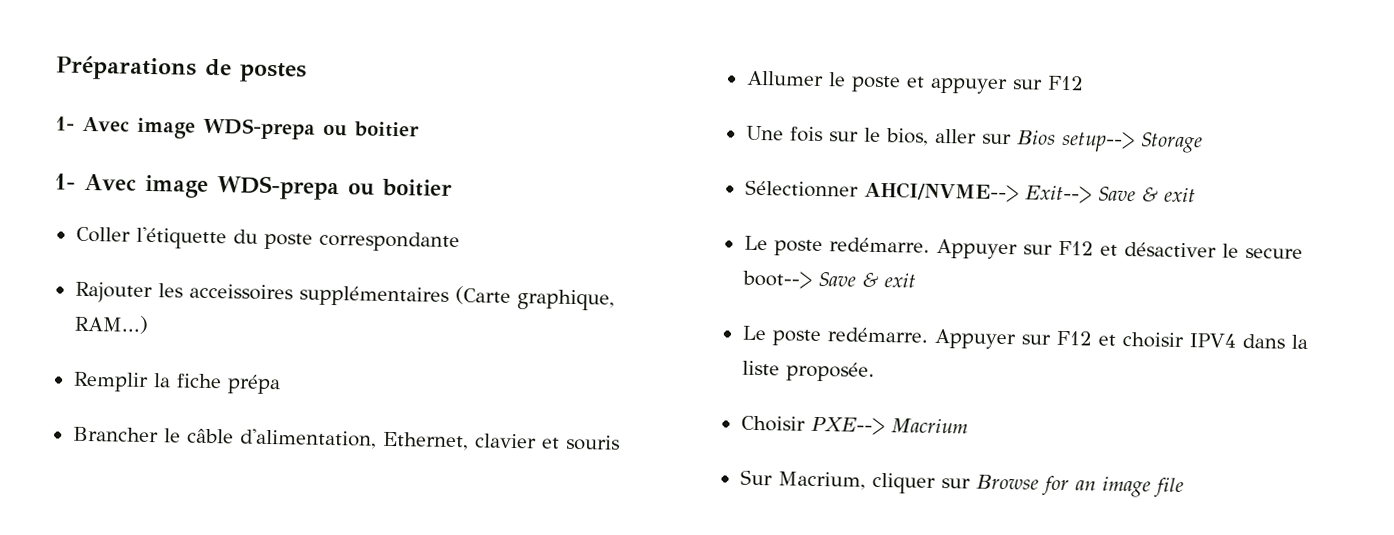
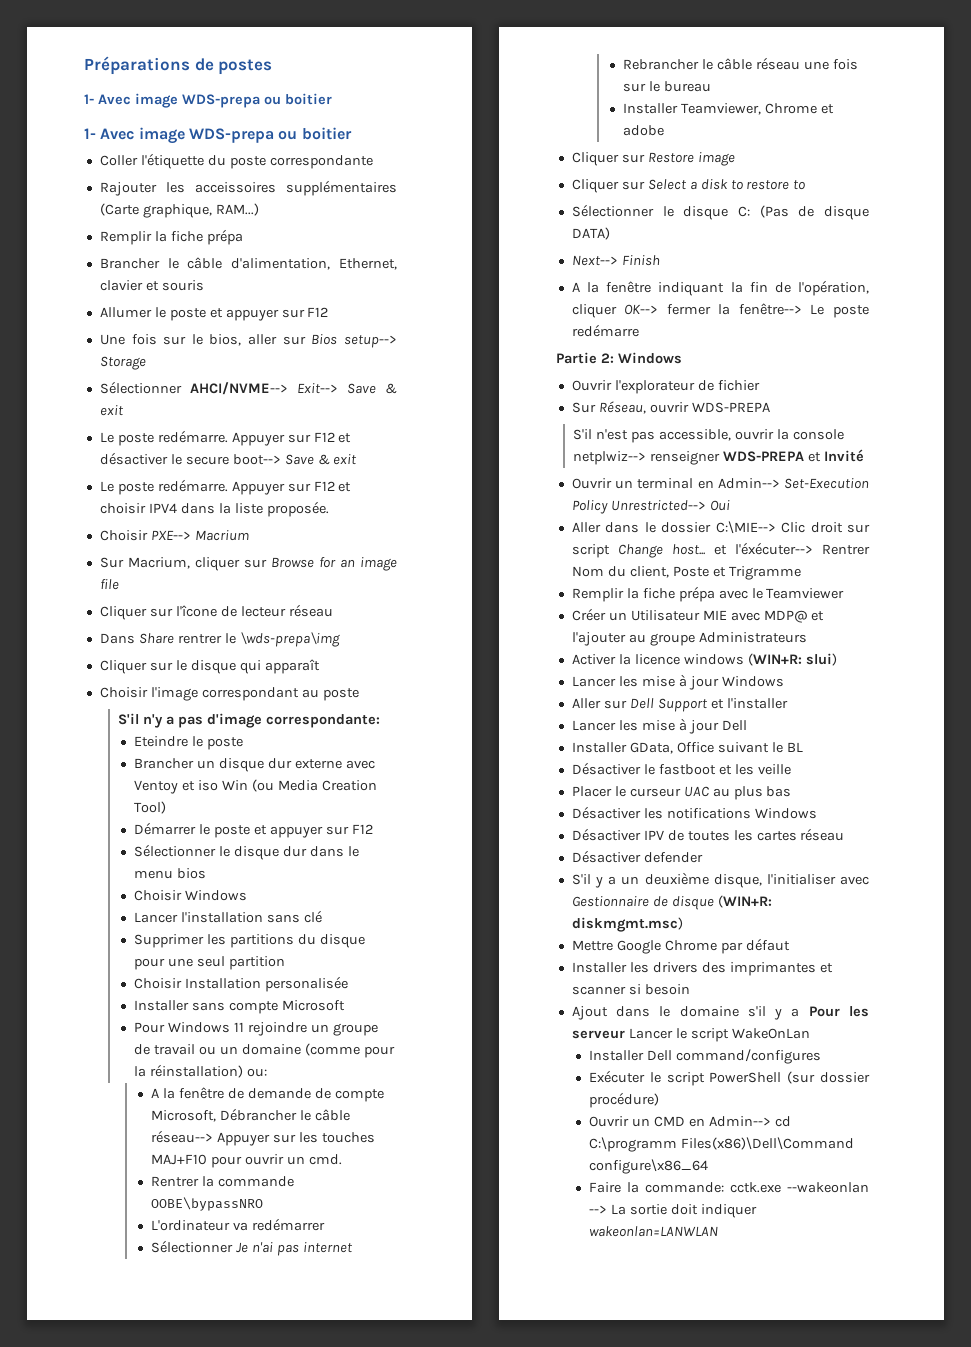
+ Cliquer sur l'îcone de lecteur réseau
+ Dans Share rentrer le \wds-prepa\img
+ Cliquer sur le disque qui apparaît
+ Choisir l'image correspondant au poste
+ S'il n'y a pas d'image correspondante:
+ Eteindre le poste
+ Brancher un disque dur externe avec Ventoy et iso Win (ou Media Creation Tool)
+ Démarrer le poste et appuyer sur F12
+ Sélectionner le disque dur dans le menu bios
+ Choisir Windows
+ Lancer l'installation sans clé
+ Supprimer les partitions du disque pour une seul partition
+ Choisir Installation personalisée
+ Installer sans compte Microsoft
+ Pour Windows 11 rejoindre un groupe de travail ou un domaine (comme pour la réinstallation) ou:
+ A la fenêtre de demande de compte Microsoft, Débrancher le câble réseau--> Appuyer sur les touches MAJ+F10 pour ouvrir un cmd.
+ Rentrer la commande OOBE\bypassNRO
+ L'ordinateur va redémarrer
+ Sélectionner Je n'ai pas internet
+ Rebrancher le câble réseau une fois sur le bureau
+ Installer Teamviewer, Chrome et adobe
+ Cliquer sur Restore image
+ Cliquer sur Select a disk to restore to
+ Sélectionner le disque C: (Pas de disque DATA)
+ Next--> Finish
+ A la fenêtre indiquant la fin de l'opération, cliquer OK--> fermer la fenêtre--> Le poste redémarre
+ Partie 2: Windows
+ Ouvrir l'explorateur de fichier
+ Sur Réseau, ouvrir WDS-PREPA
+ S'il n'est pas accessible, ouvrir la console netplwiz--> renseigner WDS-PREPA et Invité
+ Ouvrir un terminal en Admin--> Set-Execution Policy Unrestricted--> Oui
+ Aller dans le dossier C:\MIE--> Clic droit sur script Change host... et l'éxécuter--> Rentrer Nom du client, Poste et Trigramme
+ Remplir la fiche prépa avec le Teamviewer
+ Créer un Utilisateur MIE avec MDP@ et l'ajouter au groupe Administrateurs
+ Activer la licence windows (WIN+R: slui)
+ Lancer les mise à jour Windows
+ Aller sur Dell Support et l'installer
+ Lancer les mise à jour Dell
+ Installer GData, Office suivant le BL
+ Désactiver le fastboot et les veille
+ Placer le curseur UAC au plus bas
+ Désactiver les notifications Windows
+ Désactiver IPV de toutes les cartes réseau
+ Désactiver defender
+ S'il y a un deuxième disque, l'initialiser avec Gestionnaire de disque (WIN+R: diskmgmt.msc)
+ Mettre Google Chrome par défaut
+ Installer les drivers des imprimantes et scanner si besoin
+ Ajout dans le domaine s'il y a Pour les serveur Lancer le script WakeOnLan
+ Installer Dell command/configures
+ Exécuter le script PowerShell (sur dossier procédure)
+ Ouvrir un CMD en Admin--> cd C:\programm Files(x86)\Dell\Command configure\x86_64
+ Faire la commande: cctk.exe --wakeonlan --> La sortie doit indiquer wakeonlan=LANWLAN

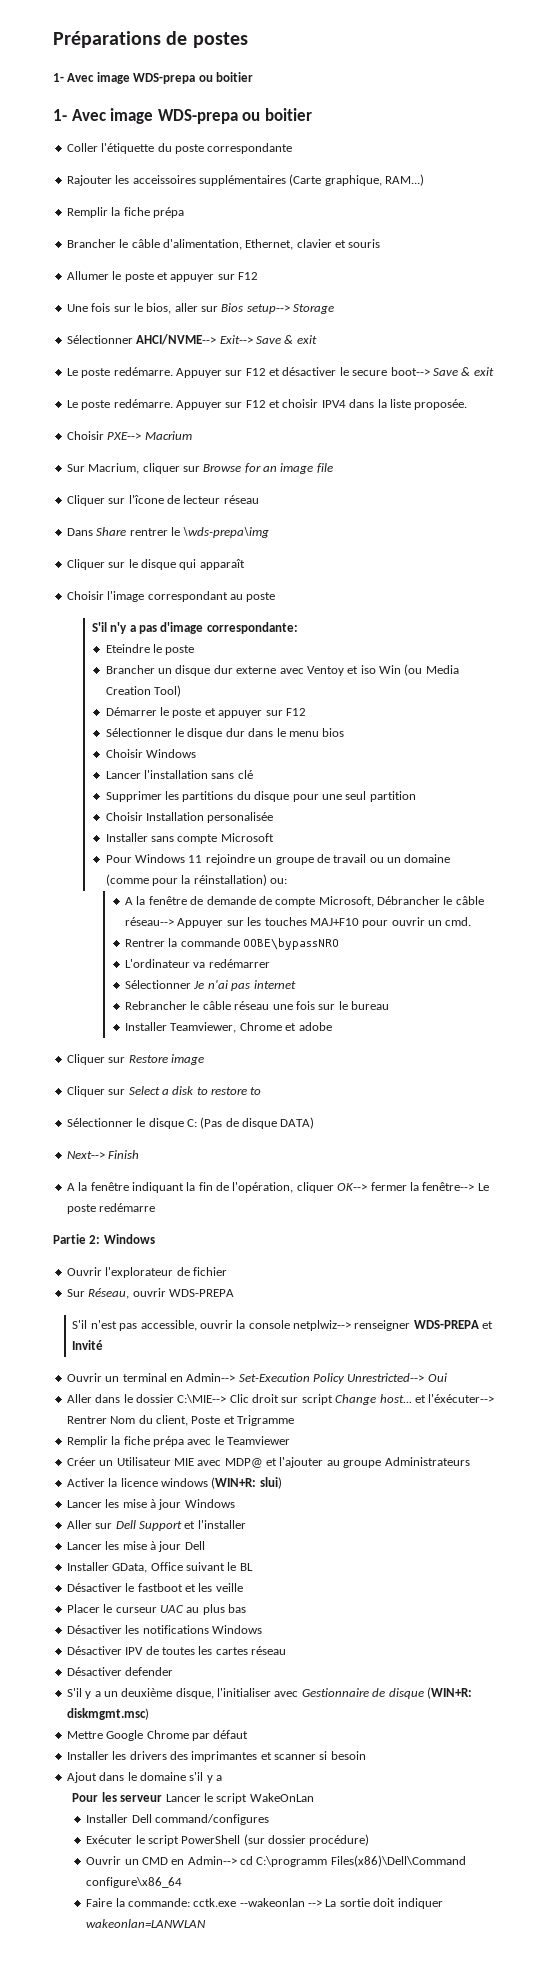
- Ajout dans le domaine s'il y a Pour les serveur Lancer le script WakeOnLan
+ Ajout dans le domaine s'il y a
+ Pour les serveur Lancer le script WakeOnLan

